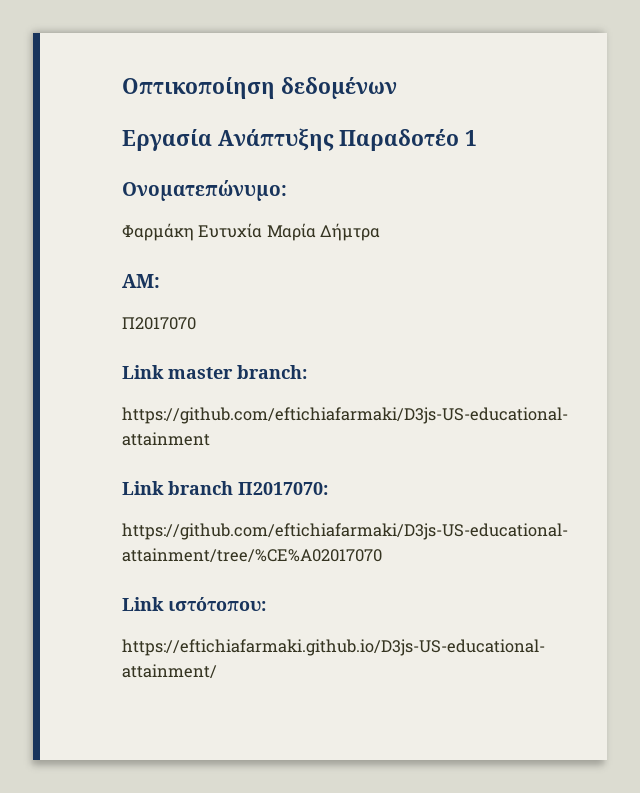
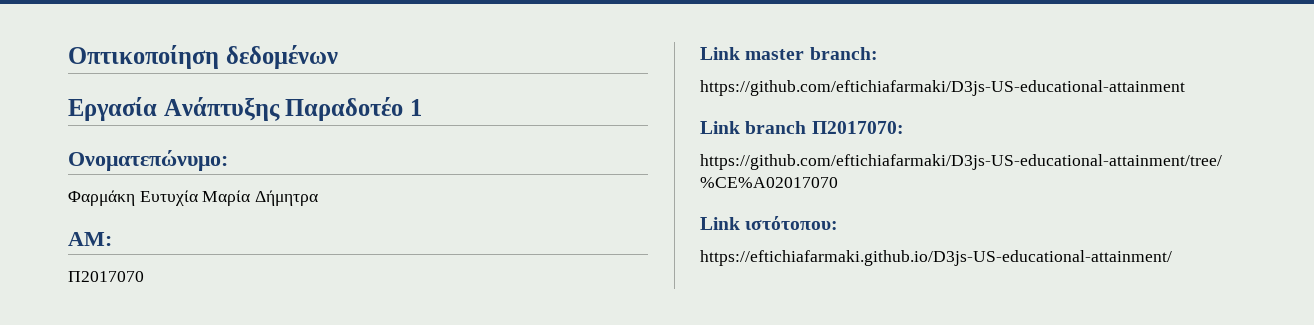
- Φαρμάκη Ευτυχία Μαρία Δήμτρα
+ Φαρμάκη Ευτυχία Μαρία Δήμητρα

